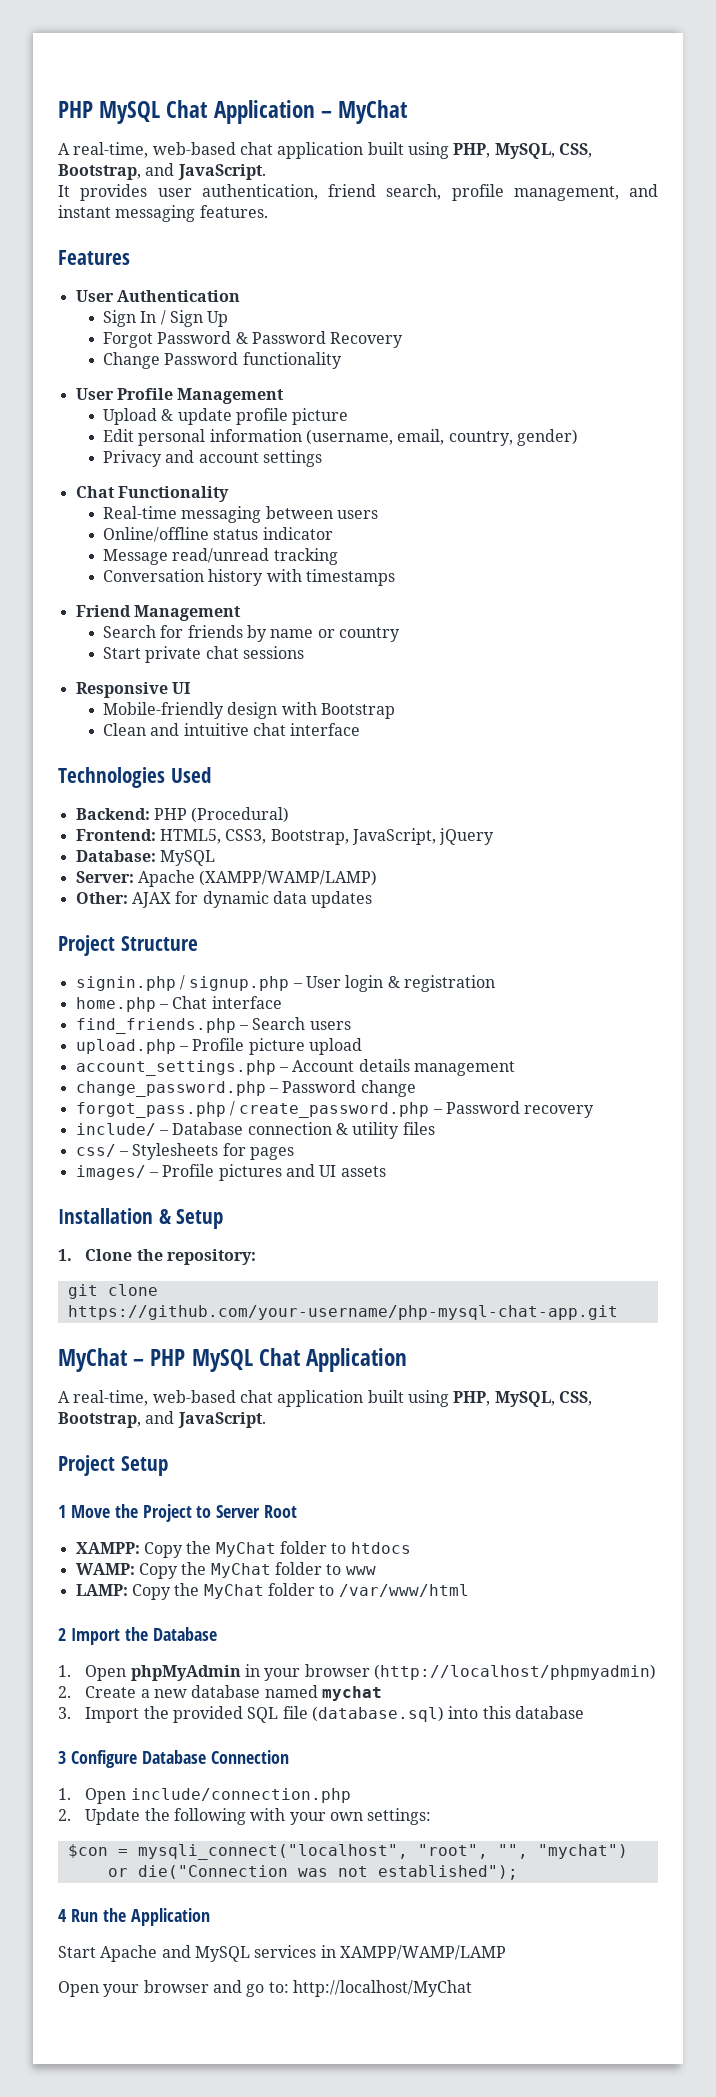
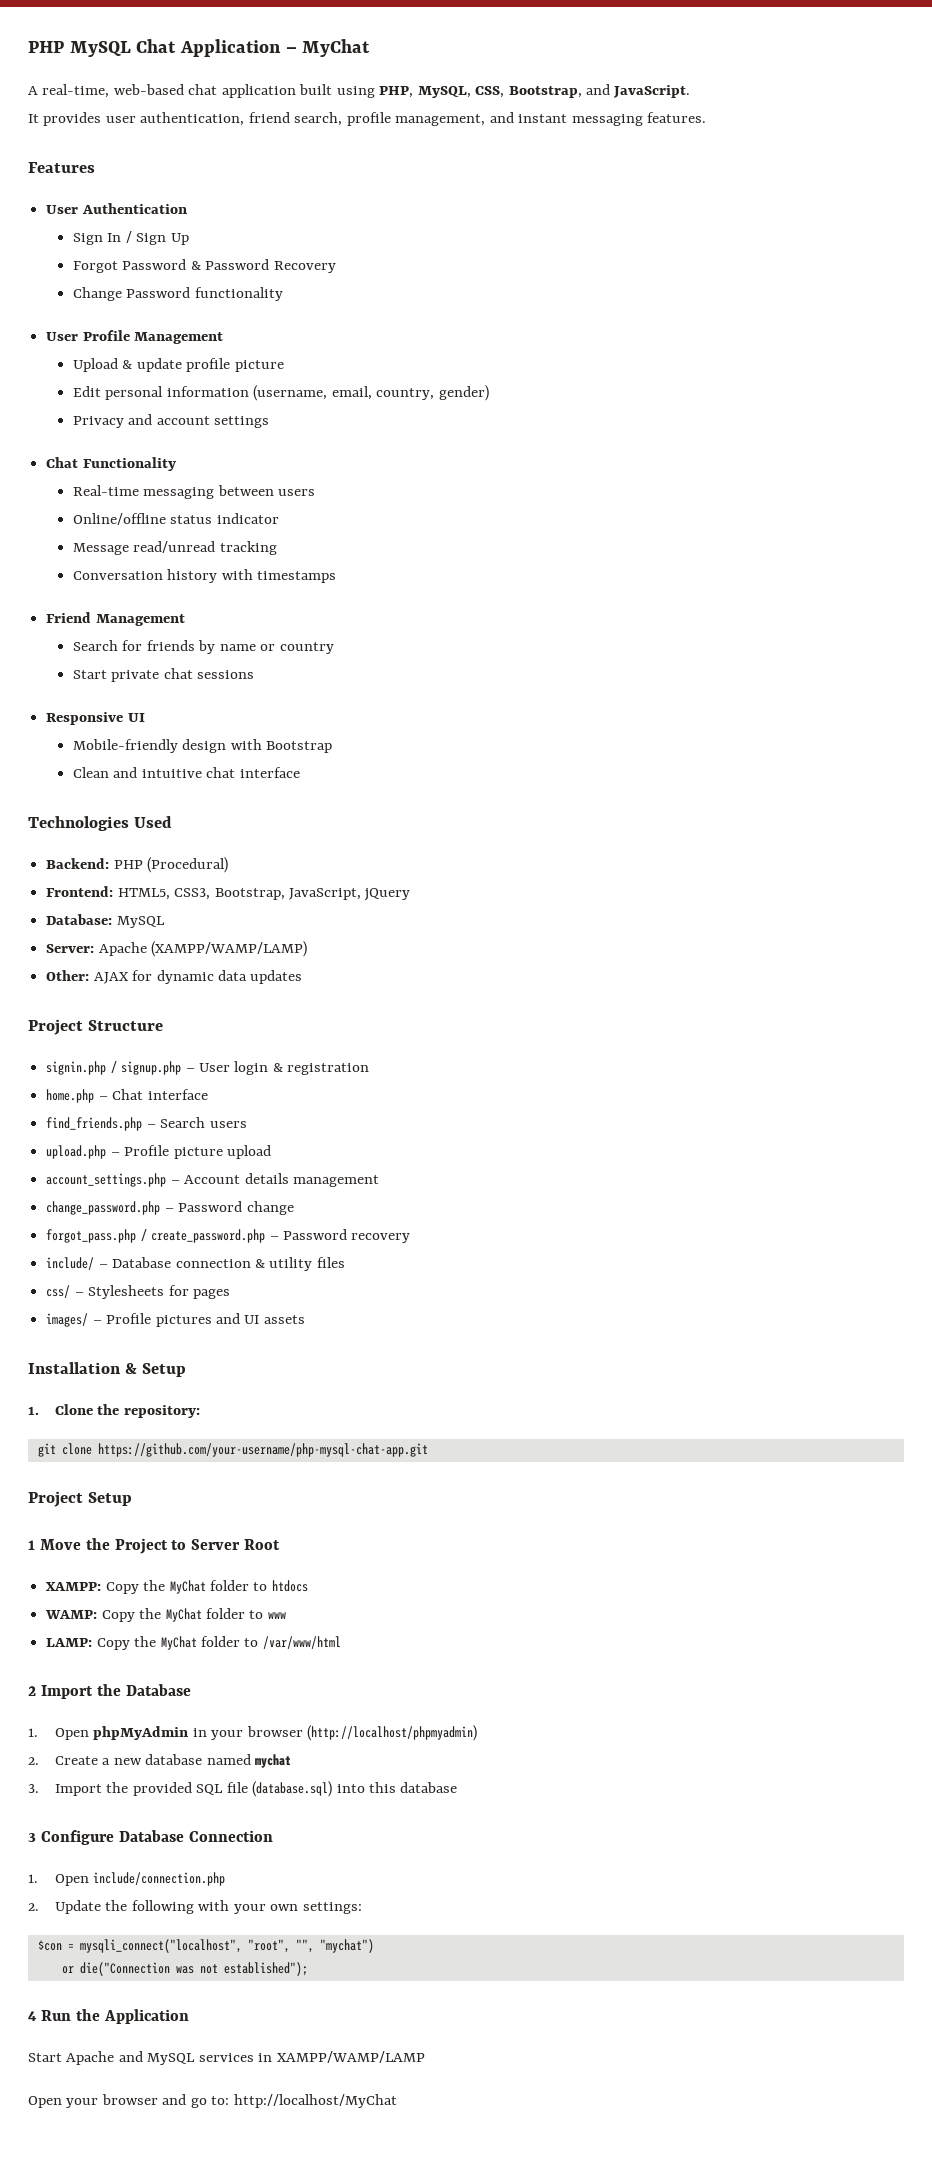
- MyChat – PHP MySQL Chat Application
- A real-time, web-based chat application built using PHP, MySQL, CSS, Bootstrap, and JavaScript.

